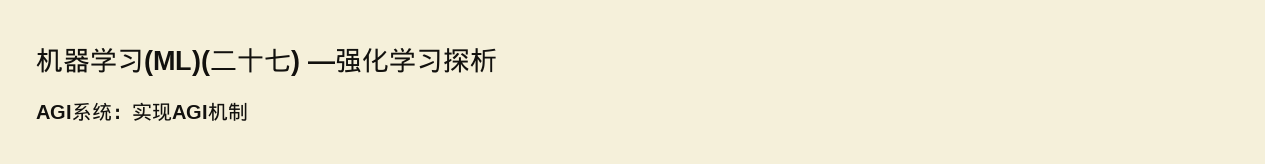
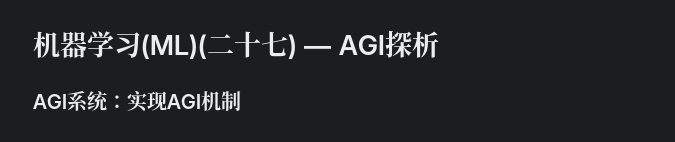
- 机器学习(ML)(二十七) —强化学习探析
+ 机器学习(ML)(二十七) — AGI探析

